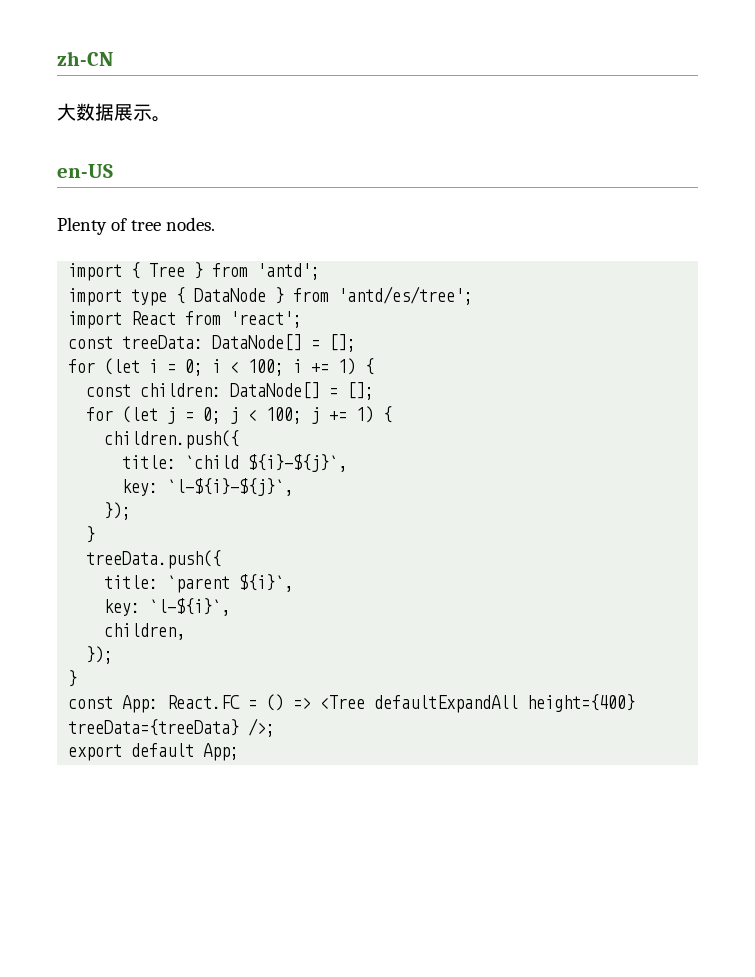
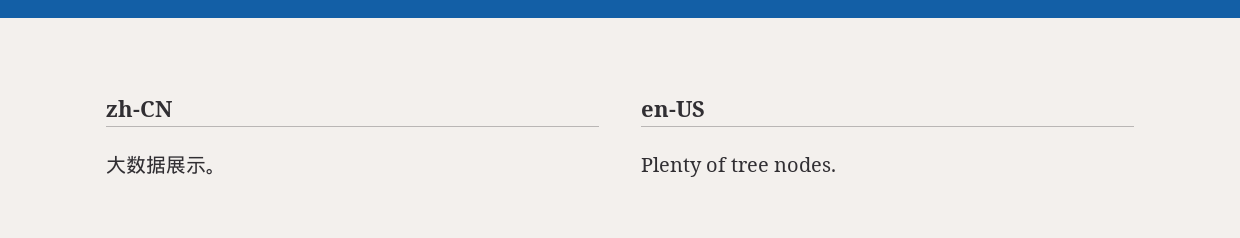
- import { Tree } from 'antd';
- import type { DataNode } from 'antd/es/tree';
- import React from 'react';
- const treeData: DataNode[] = [];
- for (let i = 0; i < 100; i += 1) {
- const children: DataNode[] = [];
- for (let j = 0; j < 100; j += 1) {
- children.push({
- title: `child ${i}-${j}`,
- key: `l-${i}-${j}`,
- });
- }
- treeData.push({
- title: `parent ${i}`,
- key: `l-${i}`,
- children,
- });
- }
- const App: React.FC = () => <Tree defaultExpandAll height={400} treeData={treeData} />;
- export default App;

